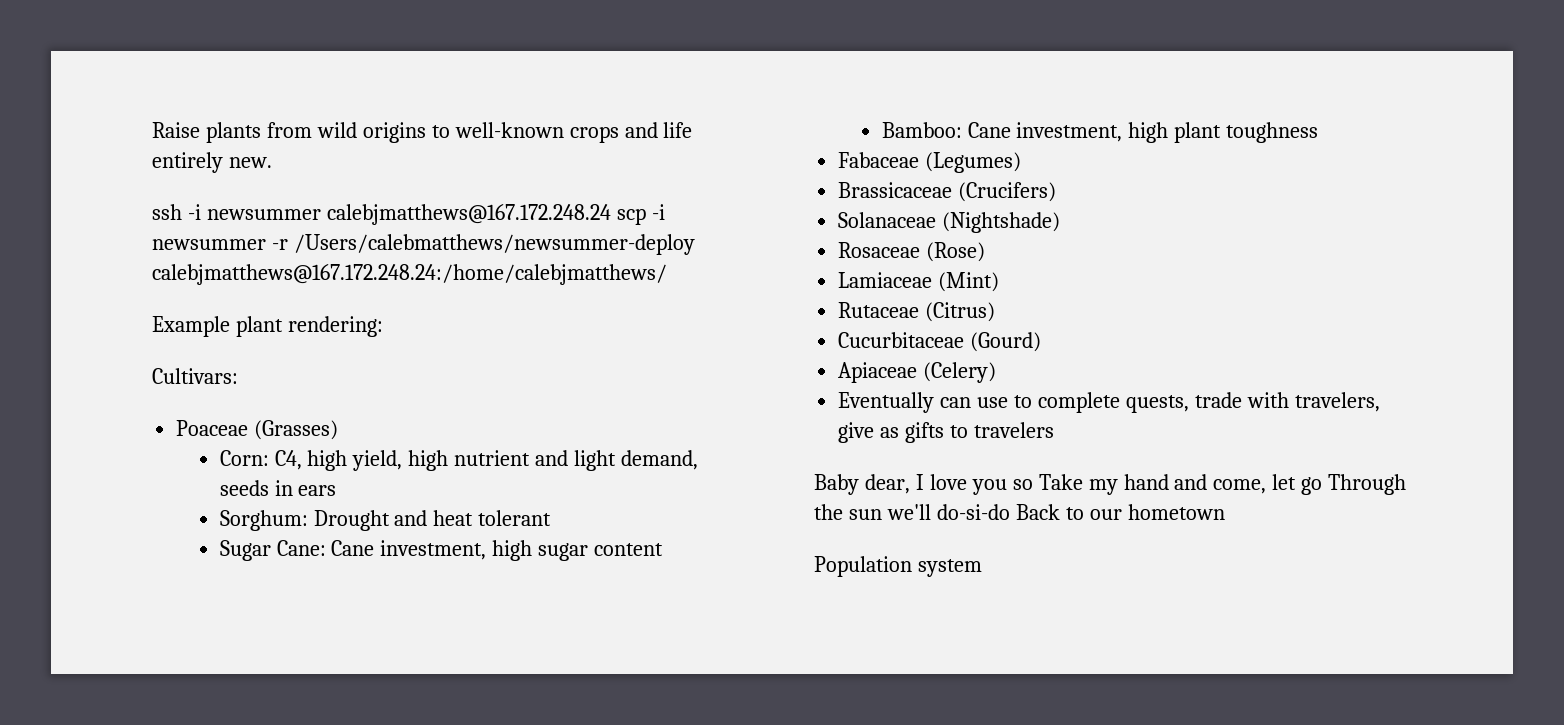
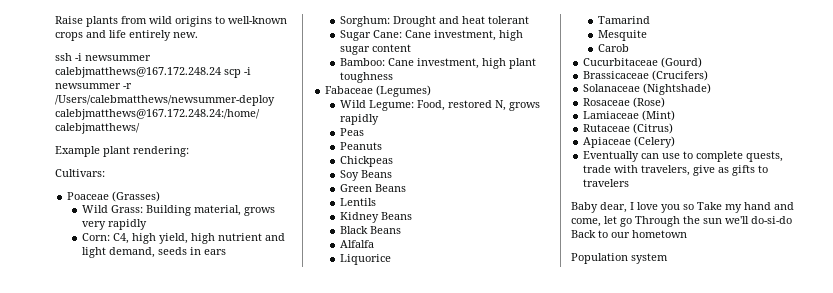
+ Wild Grass: Building material, grows very rapidly
+ Wild Legume: Food, restored N, grows rapidly
+ Peas
+ Peanuts
+ Chickpeas
+ Soy Beans
+ Green Beans
+ Lentils
+ Kidney Beans
+ Black Beans
+ Alfalfa
+ Liquorice
+ Tamarind
+ Mesquite
+ Carob
+ Cucurbitaceae (Gourd)
- Cucurbitaceae (Gourd)

